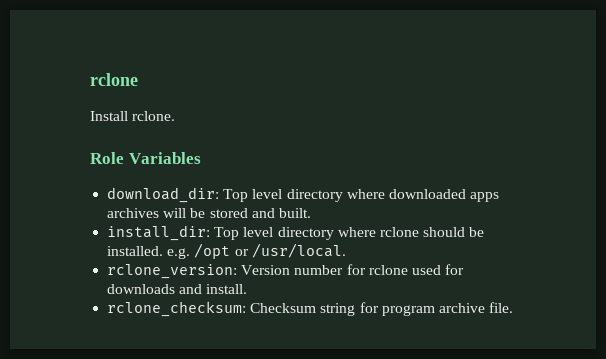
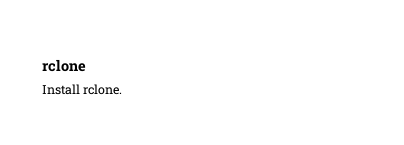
- Role Variables
- download_dir: Top level directory where downloaded apps archives will be stored and built.
- install_dir: Top level directory where rclone should be installed. e.g. /opt or /usr/local.
- rclone_version: Version number for rclone used for downloads and install.
- rclone_checksum: Checksum string for program archive file.

